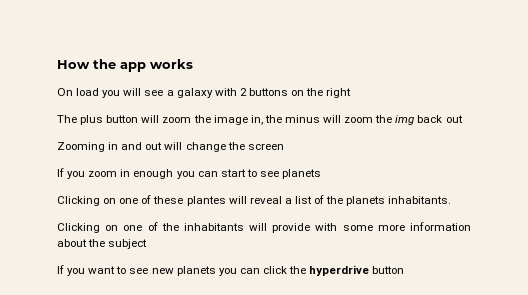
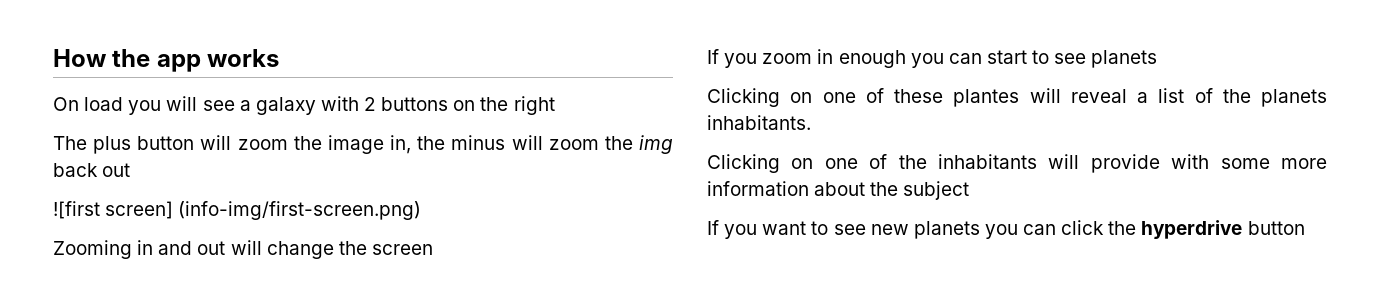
+ ![first screen] (info-img/first-screen.png)

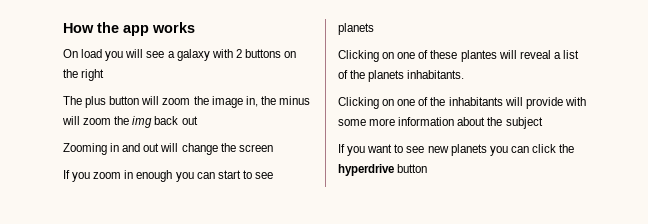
- ![first screen] (info-img/first-screen.png)

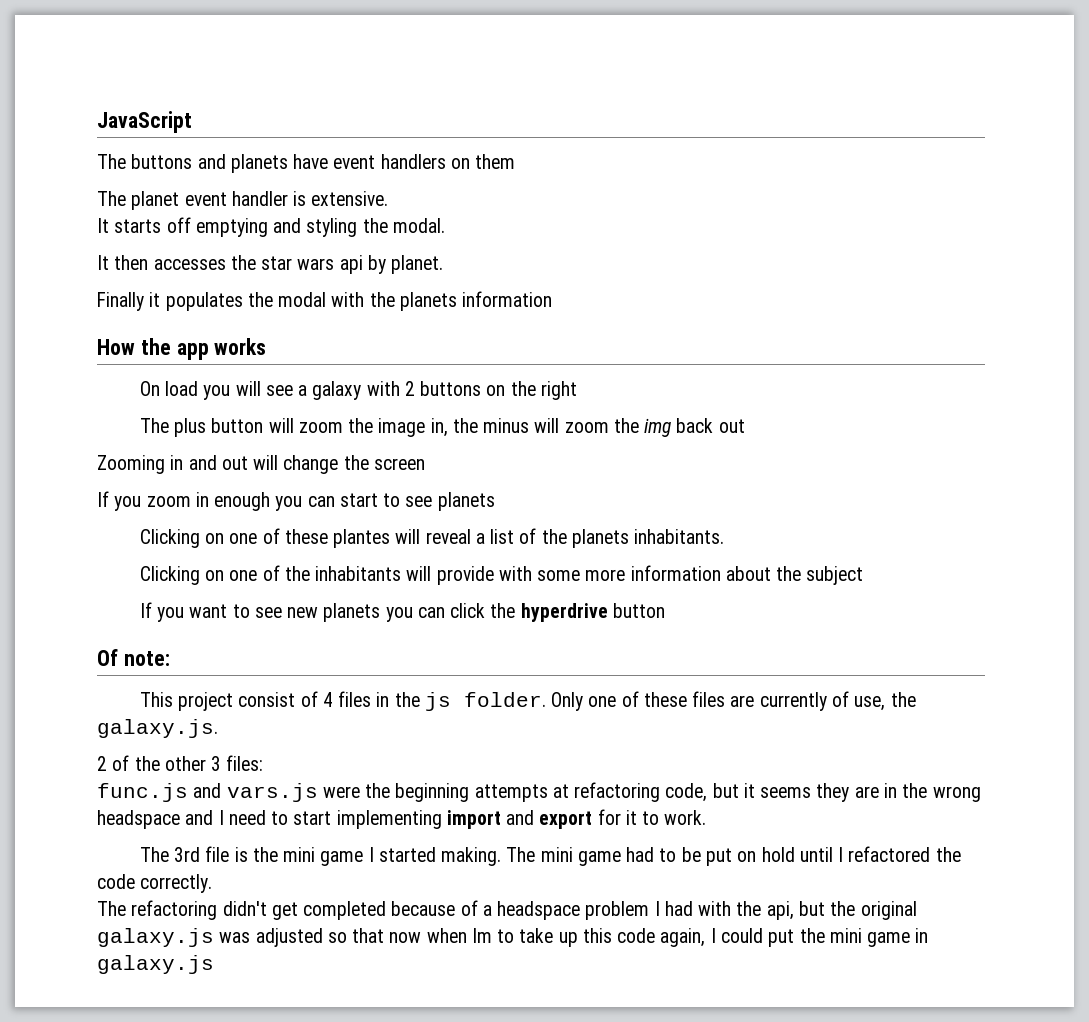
+ JavaScript
+ The buttons and planets have event handlers on them
+ The planet event handler is extensive.
+ It starts off emptying and styling the modal.
+ It then accesses the star wars api by planet.
+ Finally it populates the modal with the planets information
+ Of note:
+ This project consist of 4 files in the js folder. Only one of these files are currently of use, the galaxy.js.
+ 2 of the other 3 files:
+ func.js and vars.js were the beginning attempts at refactoring code, but it seems they are in the wrong headspace and I need to start implementing import and export for it to work.
+ The 3rd file is the mini game I started making. The mini game had to be put on hold until I refactored the code correctly.
+ The refactoring didn't get completed because of a headspace problem I had with the api, but the original galaxy.js was adjusted so that now when Im to take up this code again, I could put the mini game in galaxy.js

